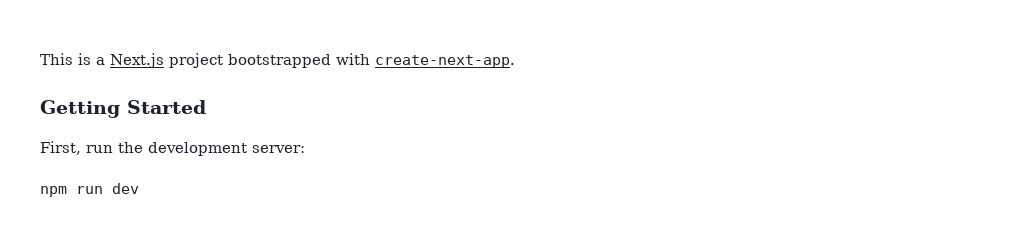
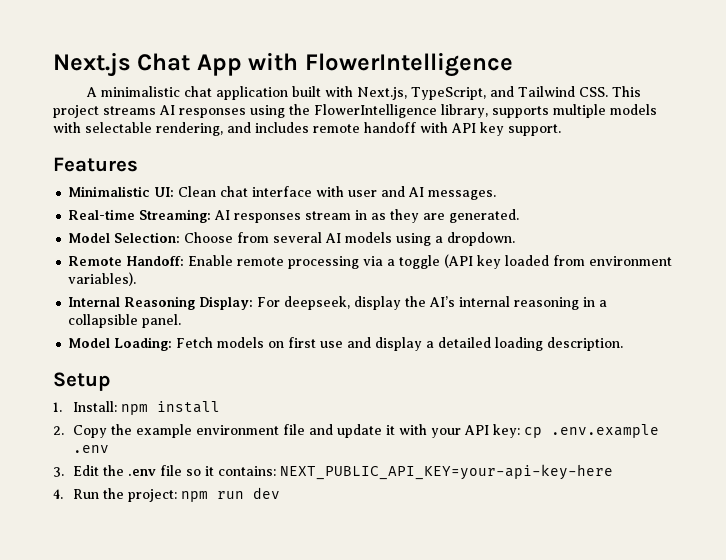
- This is a Next.js project bootstrapped with create-next-app.
- Getting Started
- First, run the development server:
- npm run dev
+ Next.js Chat App with FlowerIntelligence
+ A minimalistic chat application built with Next.js, TypeScript, and Tailwind CSS. This project streams AI responses using the FlowerIntelligence library, supports multiple models with selectable rendering, and includes remote handoff with API key support.
+ Features
+ Minimalistic UI: Clean chat interface with user and AI messages.
+ Real-time Streaming: AI responses stream in as they are generated.
+ Model Selection: Choose from several AI models using a dropdown.
+ Remote Handoff: Enable remote processing via a toggle (API key loaded from environment variables).
+ Internal Reasoning Display: For deepseek, display the AI’s internal reasoning in a collapsible panel.
+ Model Loading: Fetch models on first use and display a detailed loading description.
+ Setup
+ 1. Install: npm install
+ 2. Copy the example environment file and update it with your API key: cp .env.example .env
+ 3. Edit the .env file so it contains: NEXT_PUBLIC_API_KEY=your-api-key-here
+ 4. Run the project: npm run dev

